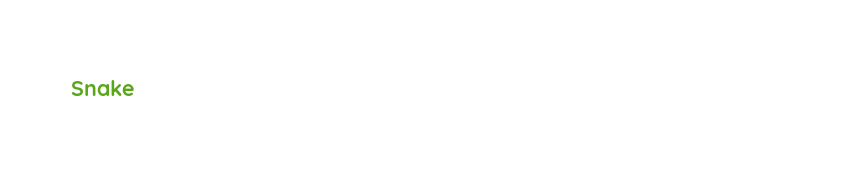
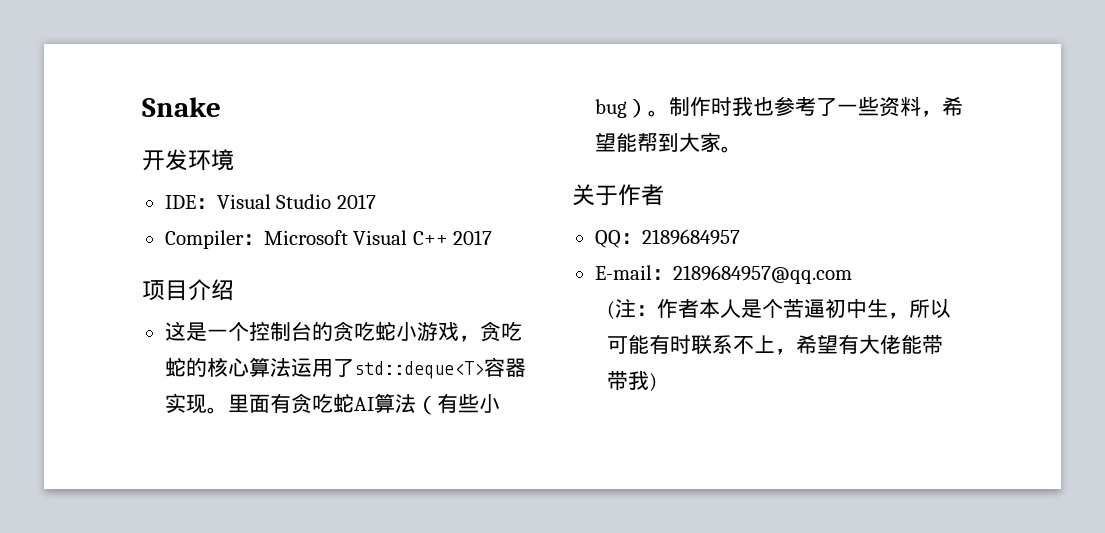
+ 开发环境
+ IDE：Visual Studio 2017
+ Compiler：Microsoft Visual C++ 2017
+ 项目介绍
+ 这是一个控制台的贪吃蛇小游戏，贪吃蛇的核心算法运用了std::deque<T>容器实现。里面有贪吃蛇AI算法（有些小bug）。制作时我也参考了一些资料，希望能帮到大家。
+ 关于作者
+ QQ：2189684957
+ E-mail：2189684957@qq.com
+ (注：作者本人是个苦逼初中生，所以可能有时联系不上，希望有大佬能带带我)

